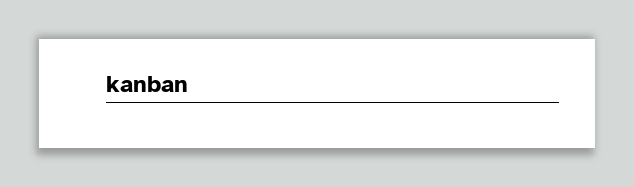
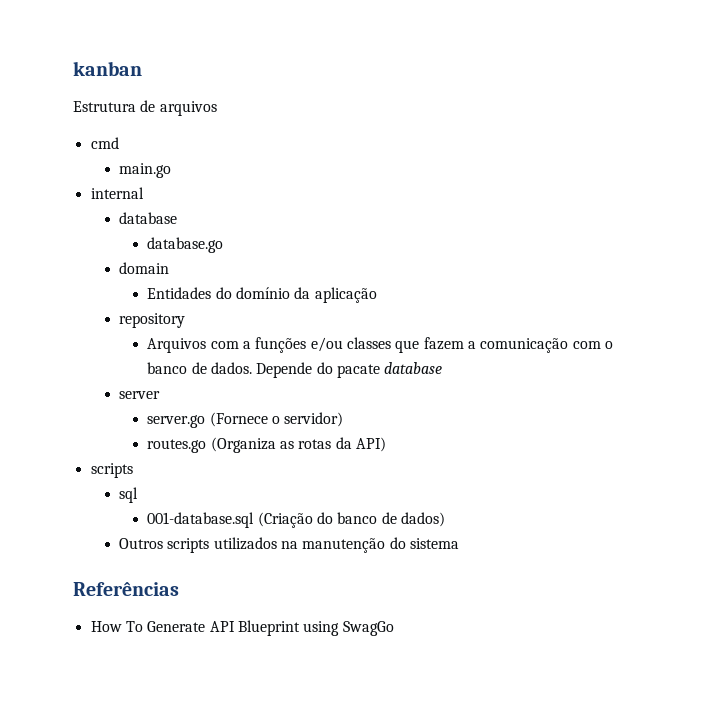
+ Estrutura de arquivos
+ cmd
+ main.go
+ internal
+ database
+ database.go
+ domain
+ Entidades do domínio da aplicação
+ repository
+ Arquivos com a funções e/ou classes que fazem a comunicação com o banco de dados. Depende do pacate database
+ server
+ server.go (Fornece o servidor)
+ routes.go (Organiza as rotas da API)
+ scripts
+ sql
+ 001-database.sql (Criação do banco de dados)
+ Outros scripts utilizados na manutenção do sistema
+ Referências
+ How To Generate API Blueprint using SwagGo

